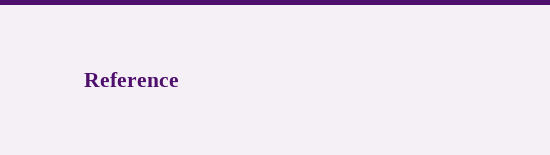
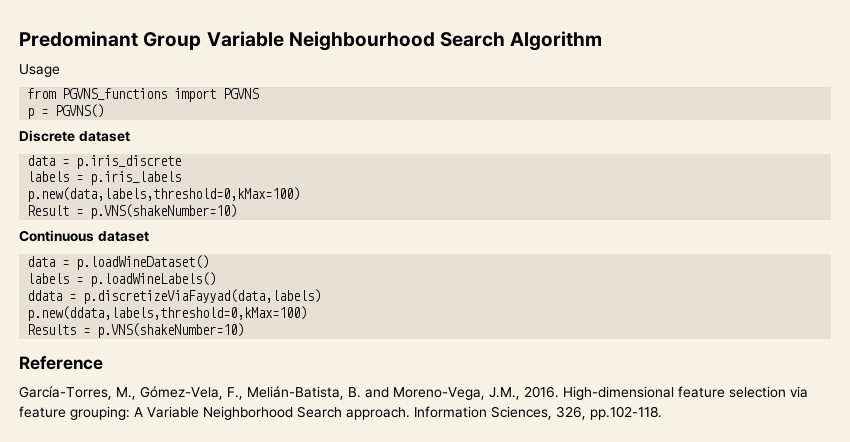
+ Predominant Group Variable Neighbourhood Search Algorithm
+ Usage
+ from PGVNS_functions import PGVNS
+ p = PGVNS()
+ Discrete dataset
+ data = p.iris_discrete
+ labels = p.iris_labels
+ p.new(data,labels,threshold=0,kMax=100)
+ Result = p.VNS(shakeNumber=10)
+ Continuous dataset
+ data = p.loadWineDataset()
+ labels = p.loadWineLabels()
+ ddata = p.discretizeViaFayyad(data,labels)
+ p.new(ddata,labels,threshold=0,kMax=100)
+ Results = p.VNS(shakeNumber=10)
  Reference
+ García-Torres, M., Gómez-Vela, F., Melián-Batista, B. and Moreno-Vega, J.M., 2016. High-dimensional feature selection via feature grouping: A Variable Neighborhood Search approach. Information Sciences, 326, pp.102-118.

